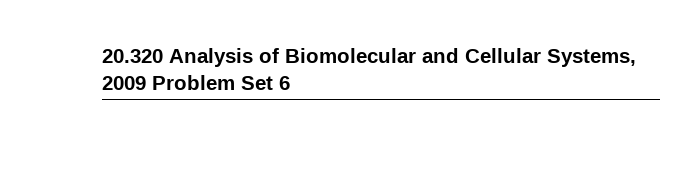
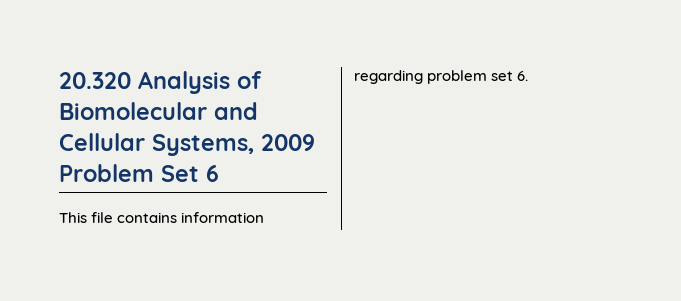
+ This file contains information regarding problem set 6.

